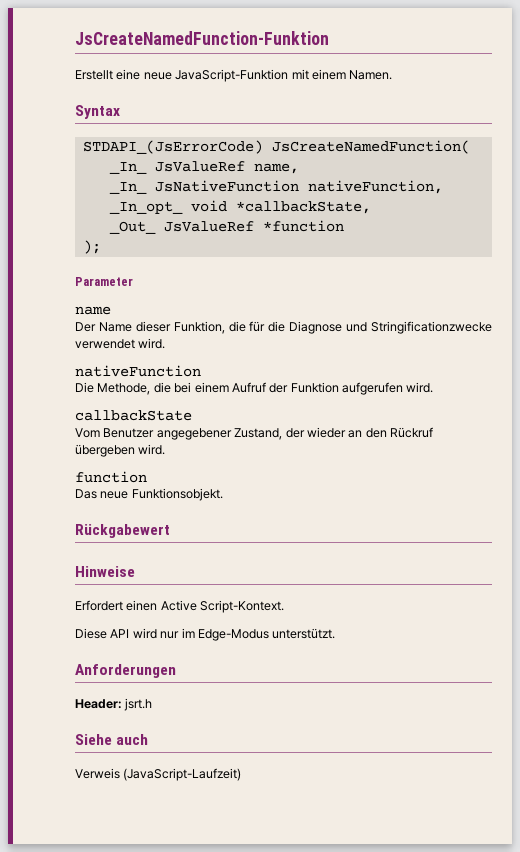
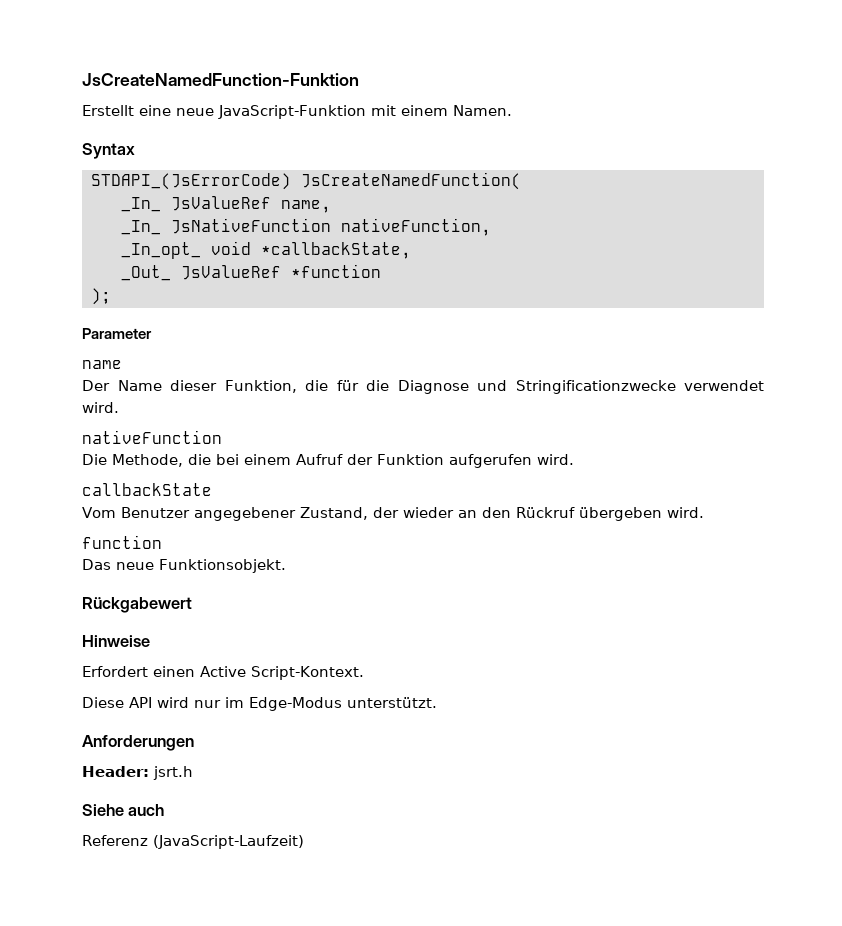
- Verweis (JavaScript-Laufzeit)
+ Referenz (JavaScript-Laufzeit)

